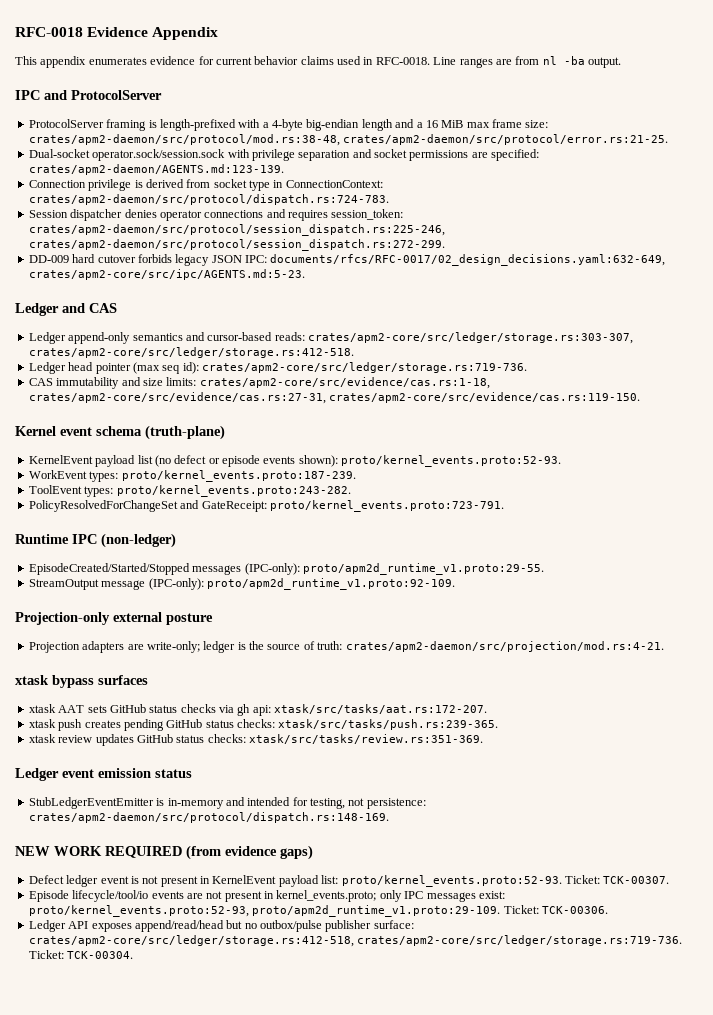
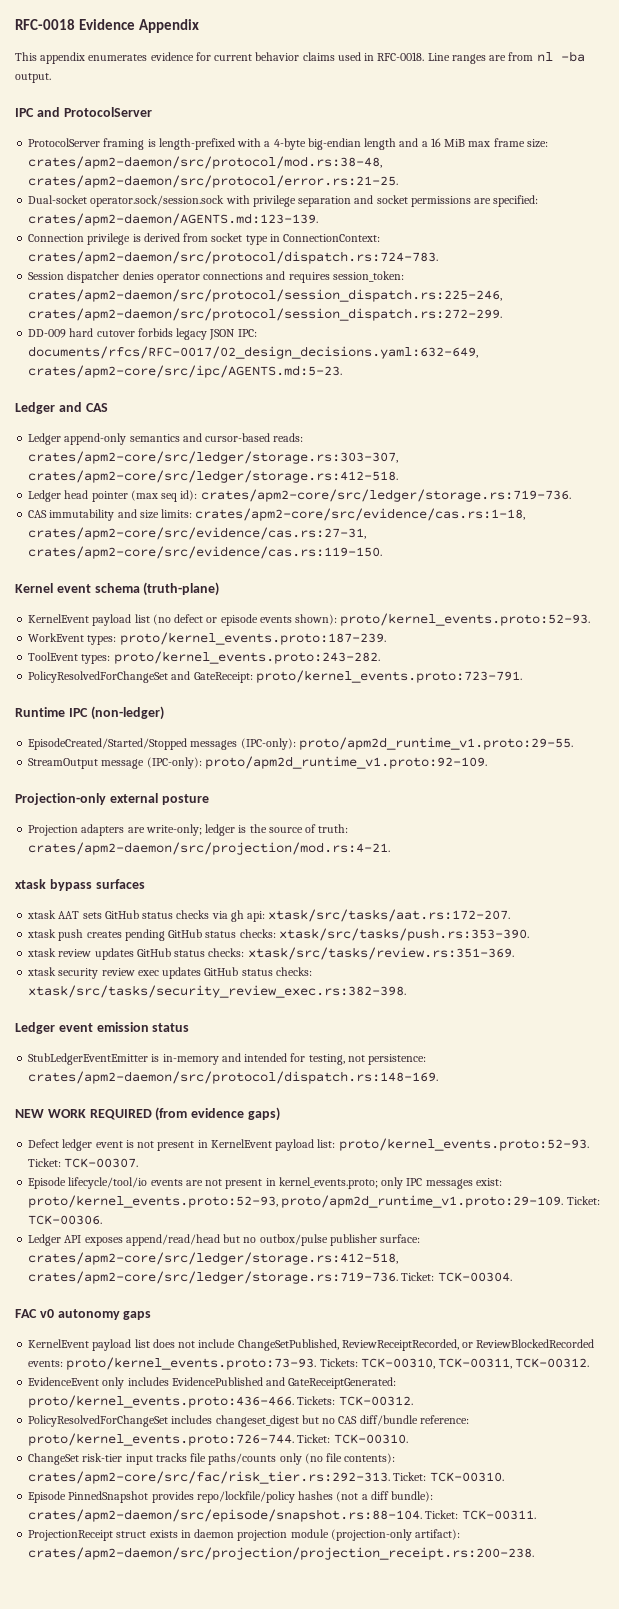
- xtask push creates pending GitHub status checks: xtask/src/tasks/push.rs:239-365.
+ xtask push creates pending GitHub status checks: xtask/src/tasks/push.rs:353-390.
+ xtask security review exec updates GitHub status checks: xtask/src/tasks/security_review_exec.rs:382-398.
+ FAC v0 autonomy gaps
+ KernelEvent payload list does not include ChangeSetPublished, ReviewReceiptRecorded, or ReviewBlockedRecorded events: proto/kernel_events.proto:73-93. Tickets: TCK-00310, TCK-00311, TCK-00312.
+ EvidenceEvent only includes EvidencePublished and GateReceiptGenerated: proto/kernel_events.proto:436-466. Tickets: TCK-00312.
+ PolicyResolvedForChangeSet includes changeset_digest but no CAS diff/bundle reference: proto/kernel_events.proto:726-744. Ticket: TCK-00310.
+ ChangeSet risk-tier input tracks file paths/counts only (no file contents): crates/apm2-core/src/fac/risk_tier.rs:292-313. Ticket: TCK-00310.
+ Episode PinnedSnapshot provides repo/lockfile/policy hashes (not a diff bundle): crates/apm2-daemon/src/episode/snapshot.rs:88-104. Ticket: TCK-00311.
+ ProjectionReceipt struct exists in daemon projection module (projection-only artifact): crates/apm2-daemon/src/projection/projection_receipt.rs:200-238.

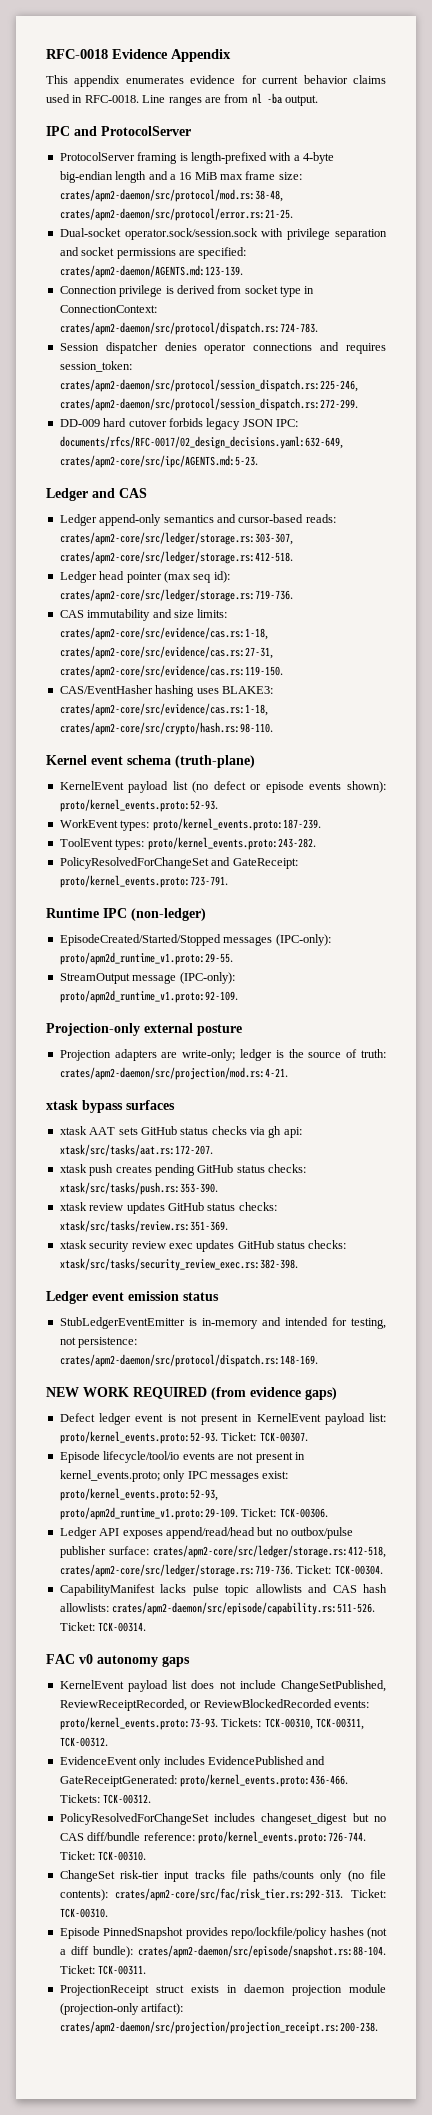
+ CAS/EventHasher hashing uses BLAKE3: crates/apm2-core/src/evidence/cas.rs:1-18, crates/apm2-core/src/crypto/hash.rs:98-110.
+ CapabilityManifest lacks pulse topic allowlists and CAS hash allowlists: crates/apm2-daemon/src/episode/capability.rs:511-526. Ticket: TCK-00314.

